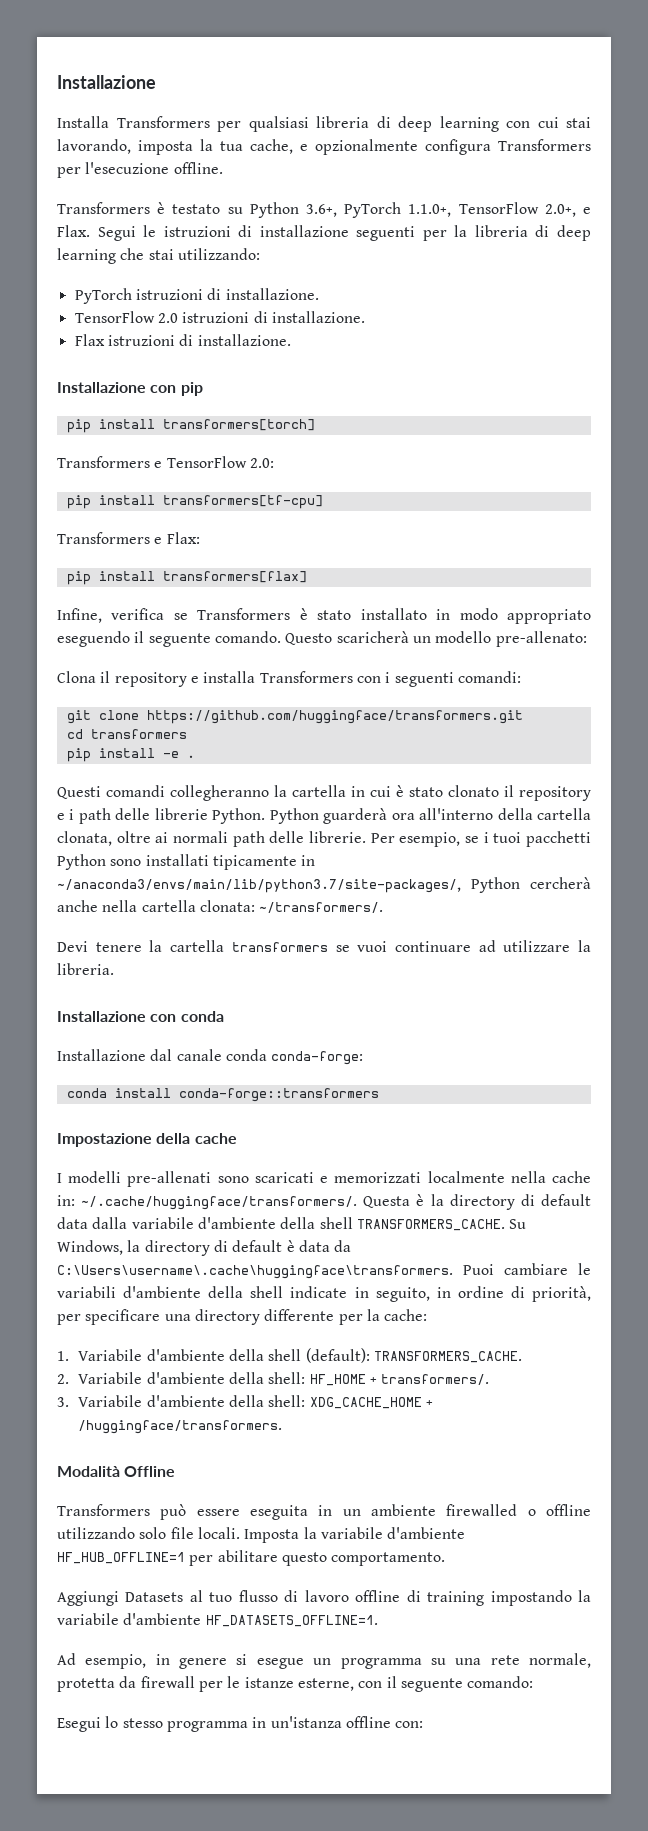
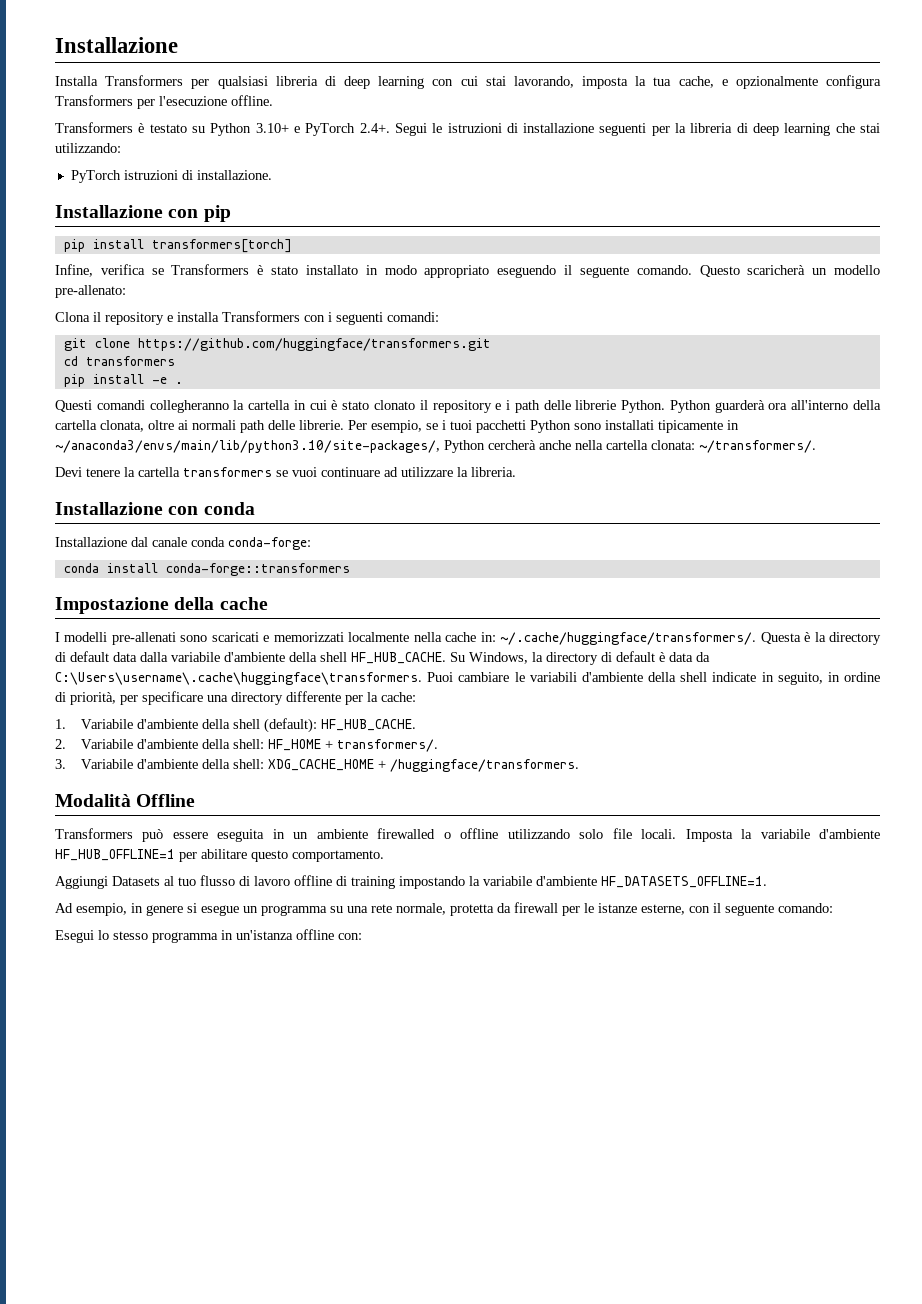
- Transformers è testato su Python 3.6+, PyTorch 1.1.0+, TensorFlow 2.0+, e Flax. Segui le istruzioni di installazione seguenti per la libreria di deep learning che stai utilizzando:
+ Transformers è testato su Python 3.10+ e PyTorch 2.4+. Segui le istruzioni di installazione seguenti per la libreria di deep learning che stai utilizzando:
- TensorFlow 2.0 istruzioni di installazione.
- Flax istruzioni di installazione.
- Transformers e TensorFlow 2.0:
- pip install transformers[tf-cpu]
- Transformers e Flax:
- pip install transformers[flax]
- Per esempio, se i tuoi pacchetti Python sono installati tipicamente in ~/anaconda3/envs/main/lib/python3.7/site-packages/, Python cercherà anche nella cartella clonata: ~/transformers/.
+ Per esempio, se i tuoi pacchetti Python sono installati tipicamente in ~/anaconda3/envs/main/lib/python3.10/site-packages/, Python cercherà anche nella cartella clonata: ~/transformers/.
- I modelli pre-allenati sono scaricati e memorizzati localmente nella cache in: ~/.cache/huggingface/transformers/. Questa è la directory di default data dalla variabile d'ambiente della shell TRANSFORMERS_CACHE.
+ I modelli pre-allenati sono scaricati e memorizzati localmente nella cache in: ~/.cache/huggingface/transformers/. Questa è la directory di default data dalla variabile d'ambiente della shell HF_HUB_CACHE.
- 1. Variabile d'ambiente della shell (default): TRANSFORMERS_CACHE.
+ 1. Variabile d'ambiente della shell (default): HF_HUB_CACHE.

